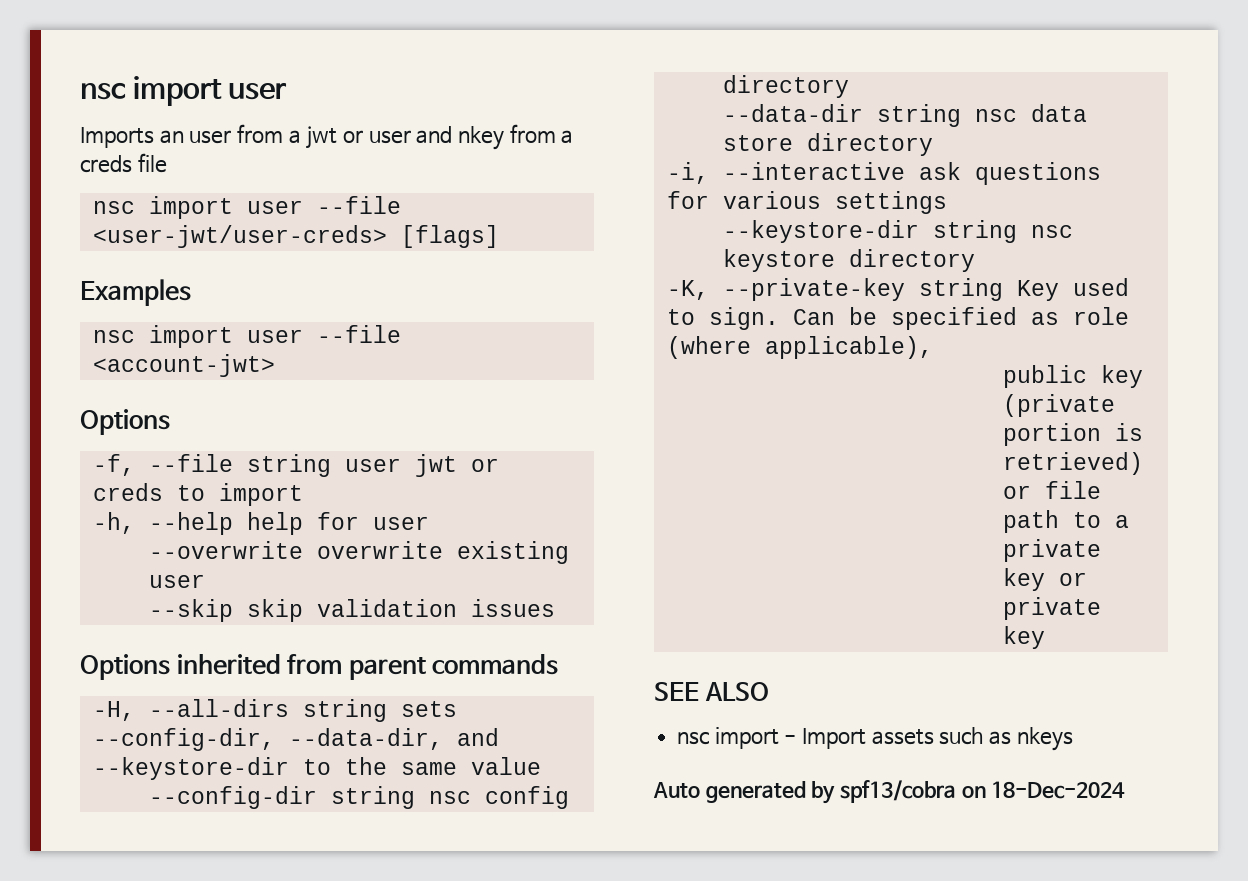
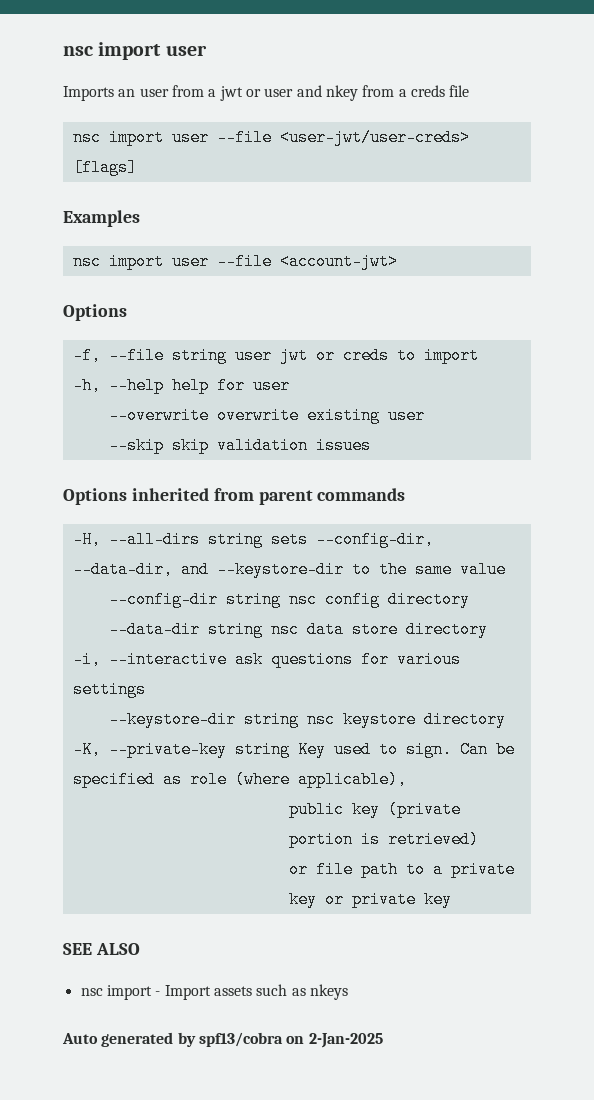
- Auto generated by spf13/cobra on 18-Dec-2024
+ Auto generated by spf13/cobra on 2-Jan-2025

